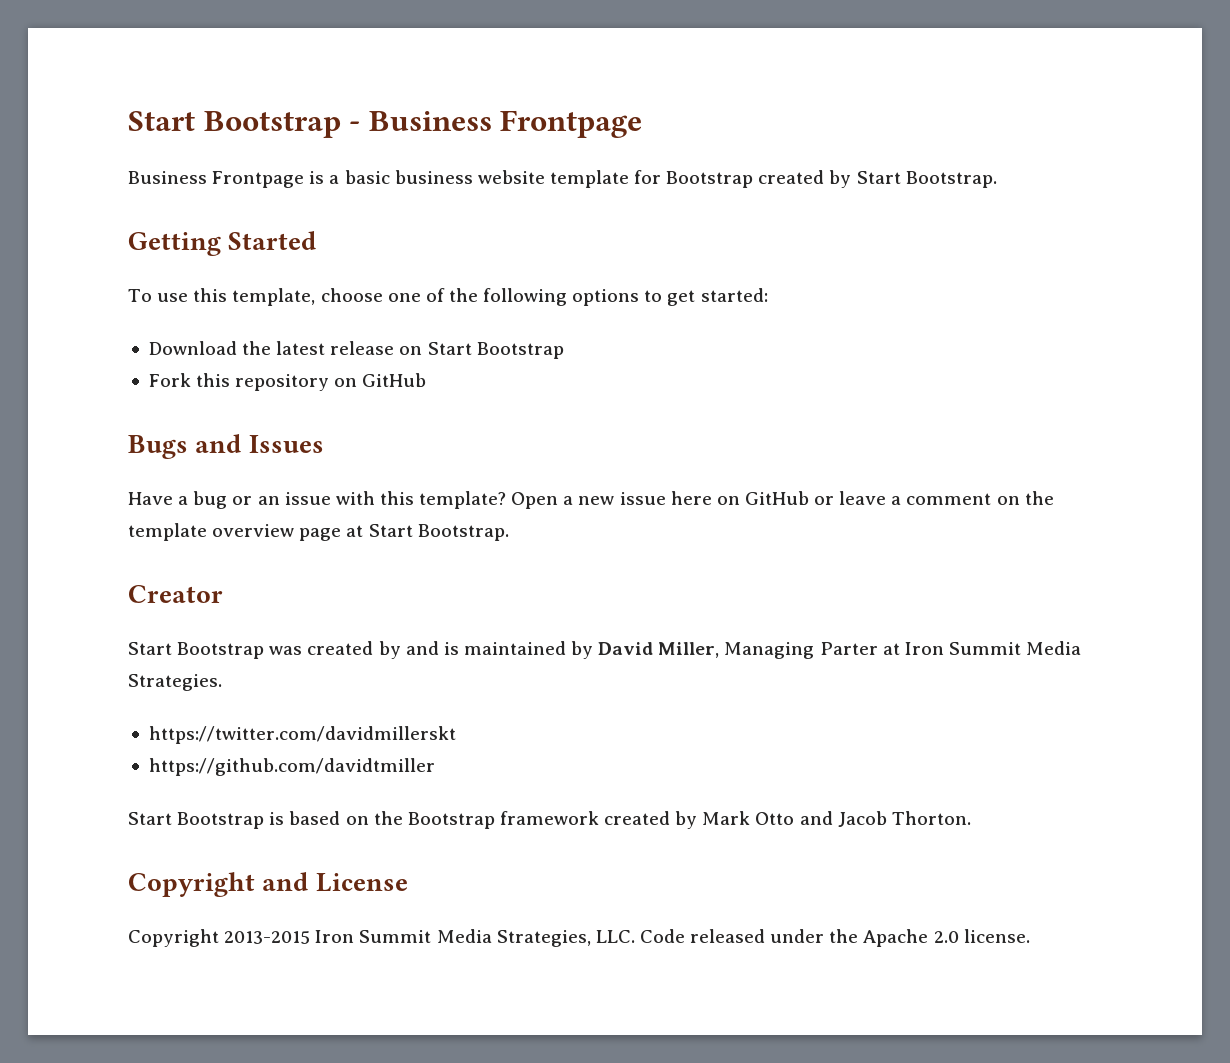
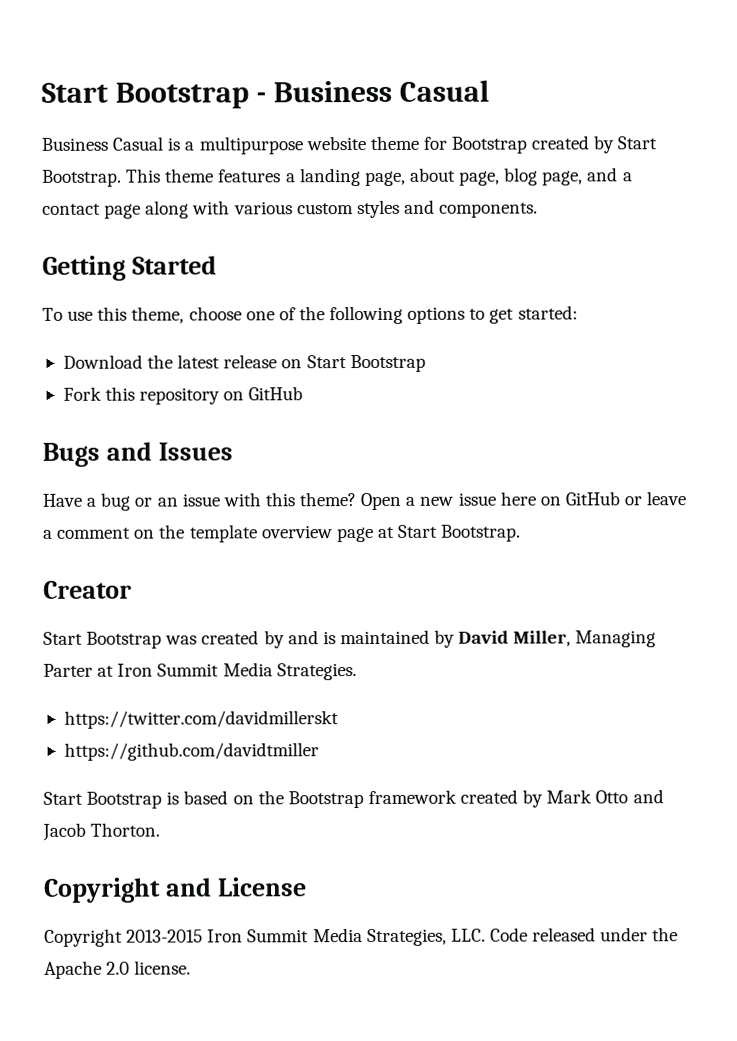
- Start Bootstrap - Business Frontpage
- Business Frontpage is a basic business website template for Bootstrap created by Start Bootstrap.
+ Start Bootstrap - Business Casual
+ Business Casual is a multipurpose website theme for Bootstrap created by Start Bootstrap. This theme features a landing page, about page, blog page, and a contact page along with various custom styles and components.
- To use this template, choose one of the following options to get started:
+ To use this theme, choose one of the following options to get started:
- Have a bug or an issue with this template?
+ Have a bug or an issue with this theme?

